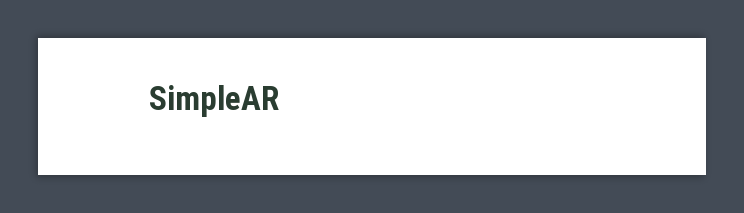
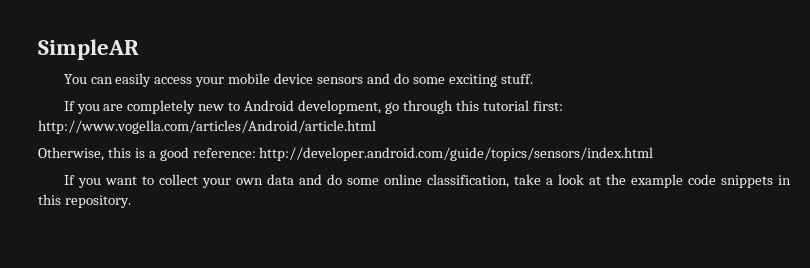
+ You can easily access your mobile device sensors and do some exciting stuff.
+ If you are completely new to Android development, go through this tutorial first: http://www.vogella.com/articles/Android/article.html
+ Otherwise, this is a good reference: http://developer.android.com/guide/topics/sensors/index.html
+ If you want to collect your own data and do some online classification, take a look at the example code snippets in this repository.

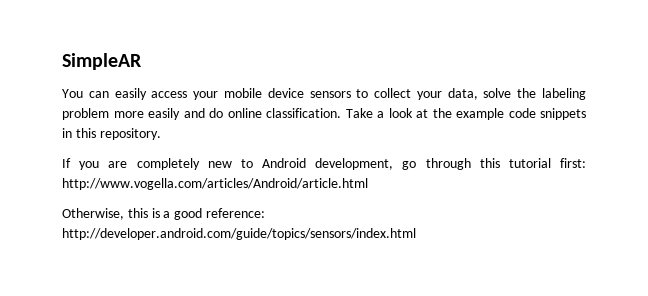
- You can easily access your mobile device sensors and do some exciting stuff.
+ You can easily access your mobile device sensors to collect your data, solve the labeling problem more easily and do online classification. Take a look at the example code snippets in this repository.
- If you want to collect your own data and do some online classification, take a look at the example code snippets in this repository.

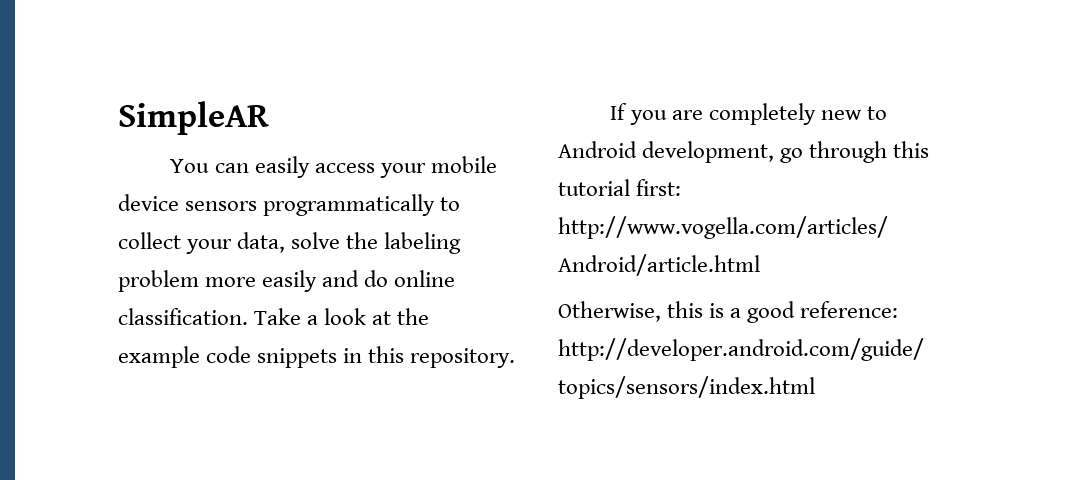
- You can easily access your mobile device sensors to collect your data, solve the labeling problem more easily and do online classification.
+ You can easily access your mobile device sensors programmatically to collect your data, solve the labeling problem more easily and do online classification.

